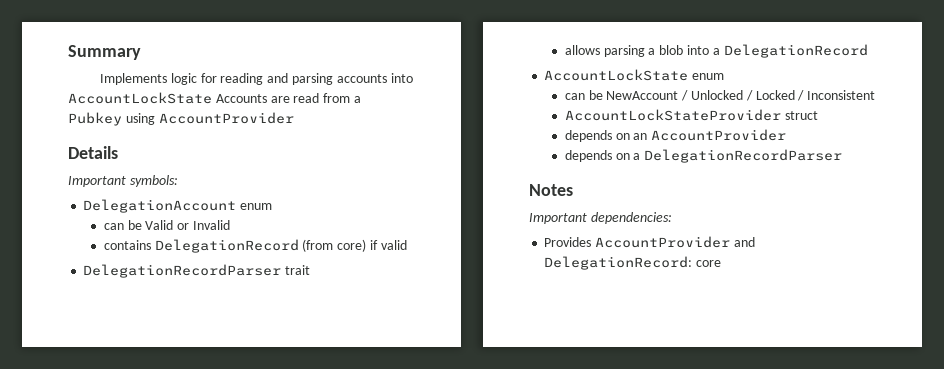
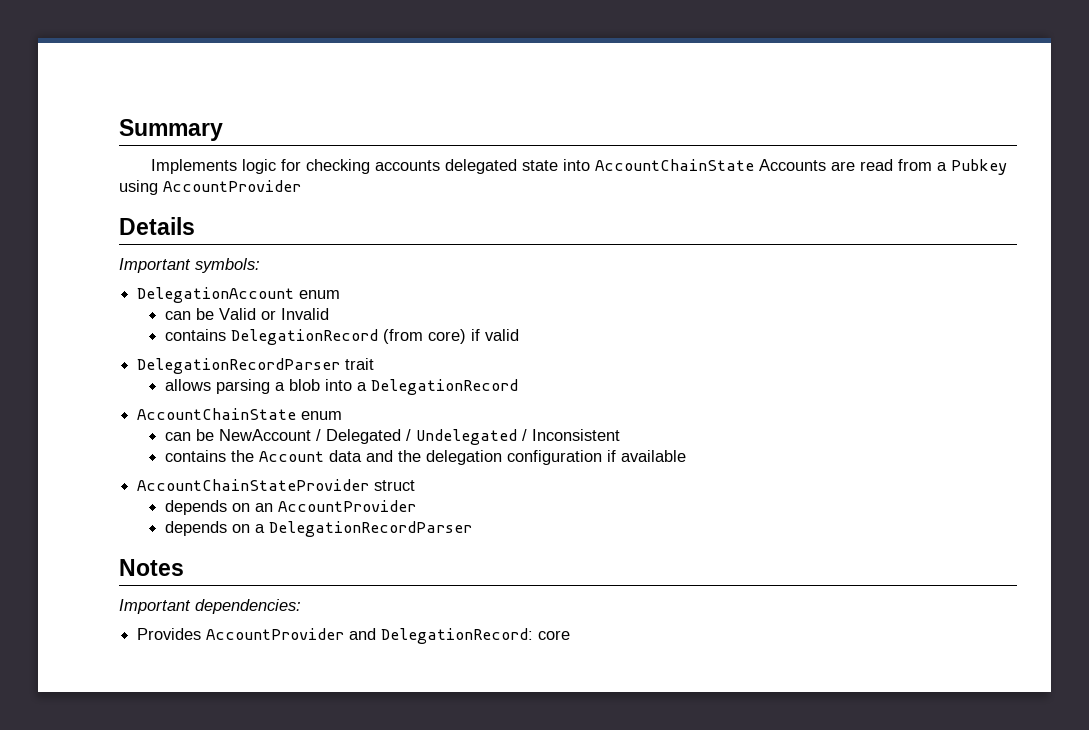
- Implements logic for reading and parsing accounts into AccountLockState Accounts are read from a Pubkey using AccountProvider
+ Implements logic for checking accounts delegated state into AccountChainState Accounts are read from a Pubkey using AccountProvider
- AccountLockState enum
+ AccountChainState enum
- can be NewAccount / Unlocked / Locked / Inconsistent
+ can be NewAccount / Delegated / Undelegated / Inconsistent
- AccountLockStateProvider struct
+ contains the Account data and the delegation configuration if available
+ AccountChainStateProvider struct

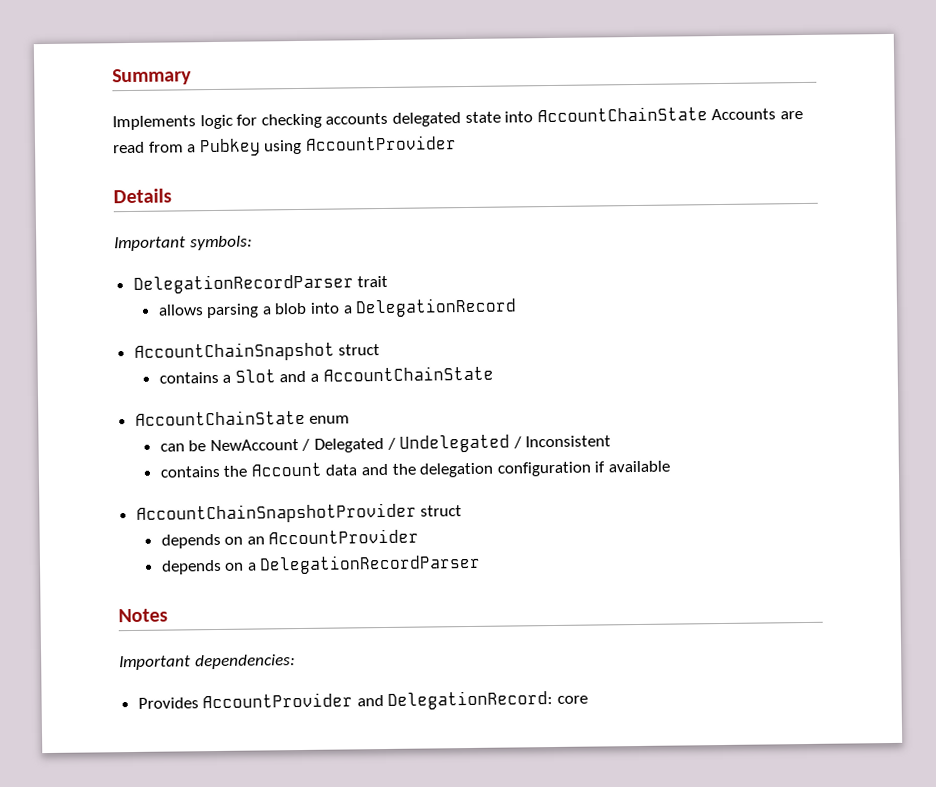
- DelegationAccount enum
- can be Valid or Invalid
- contains DelegationRecord (from core) if valid
+ AccountChainSnapshot struct
+ contains a Slot and a AccountChainState
- AccountChainStateProvider struct
+ AccountChainSnapshotProvider struct

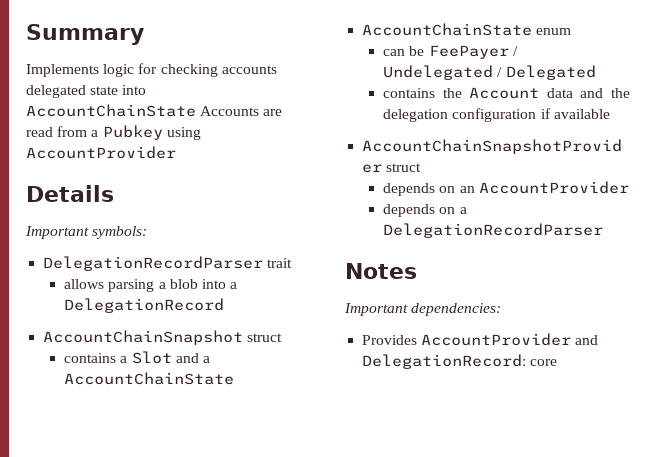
- can be NewAccount / Delegated / Undelegated / Inconsistent
+ can be FeePayer / Undelegated / Delegated

